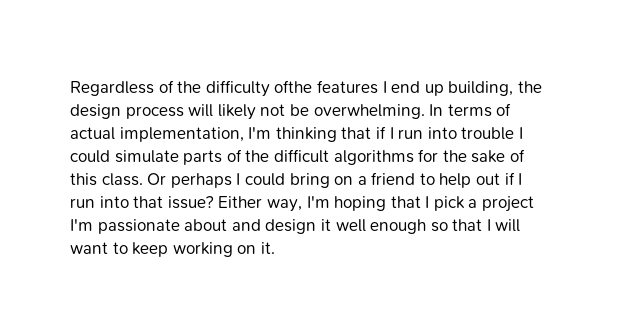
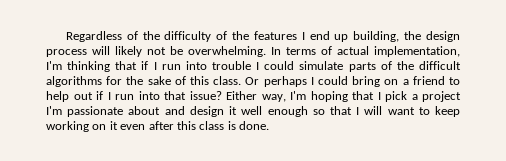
- Regardless of the difficulty ofthe features I end up building, the design process will likely not be overwhelming.
+ Regardless of the difficulty of the features I end up building, the design process will likely not be overwhelming.
- Either way, I'm hoping that I pick a project I'm passionate about and design it well enough so that I will want to keep working on it.
+ Either way, I'm hoping that I pick a project I'm passionate about and design it well enough so that I will want to keep working on it even after this class is done.

